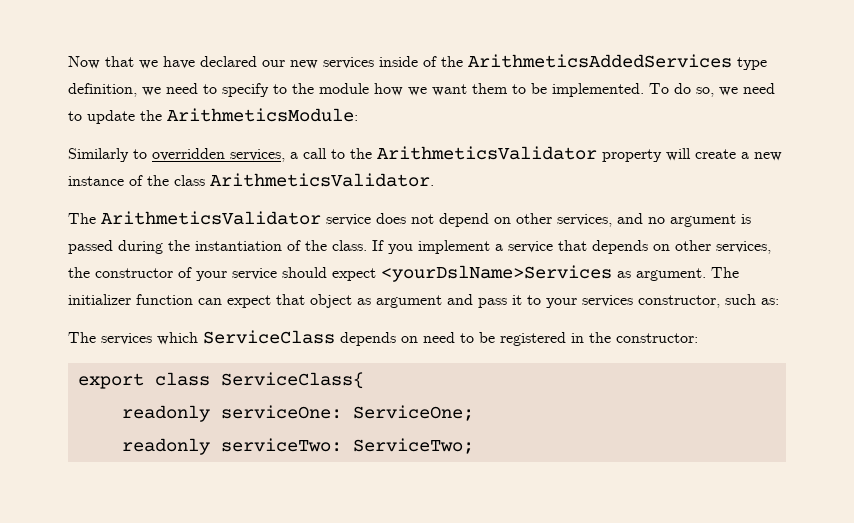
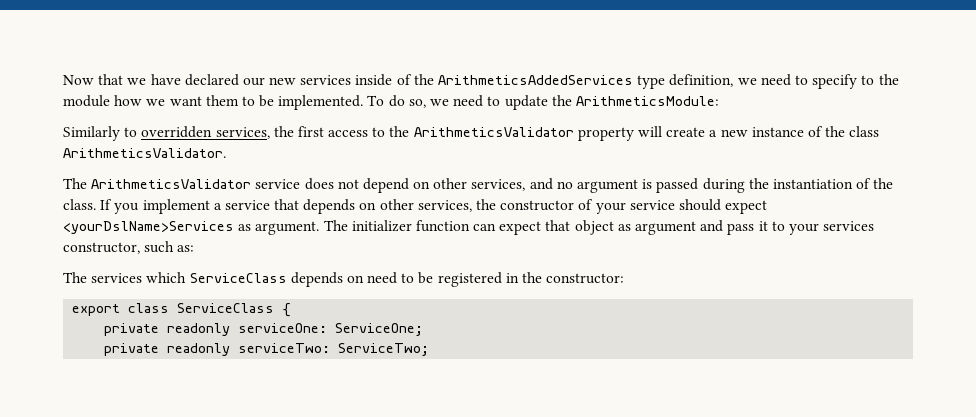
- Similarly to overridden services, a call to the ArithmeticsValidator property will create a new instance of the class ArithmeticsValidator.
+ Similarly to overridden services, the first access to the ArithmeticsValidator property will create a new instance of the class ArithmeticsValidator.
- export class ServiceClass{
- readonly serviceOne: ServiceOne;
+ export class ServiceClass {
+ private readonly serviceOne: ServiceOne;
- readonly serviceTwo: ServiceTwo;
+ private readonly serviceTwo: ServiceTwo;

